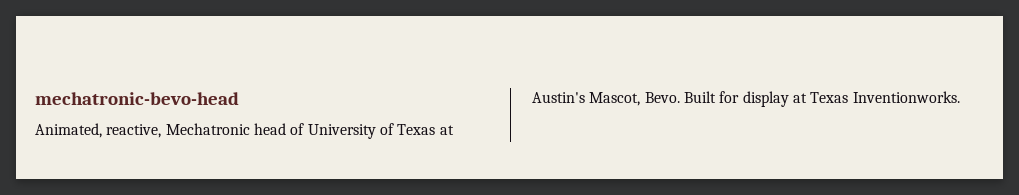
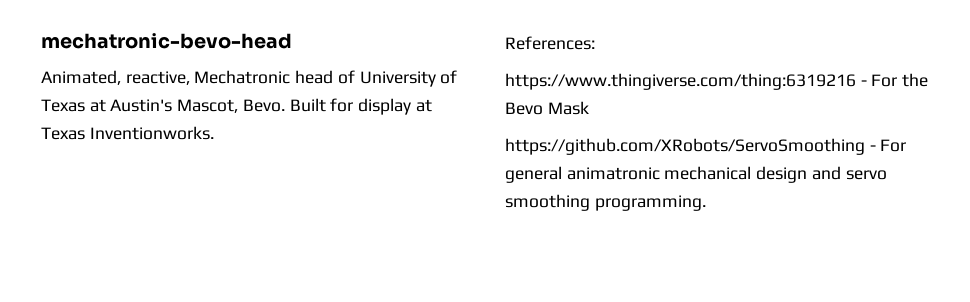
+ References:
+ https://www.thingiverse.com/thing:6319216 - For the Bevo Mask
+ https://github.com/XRobots/ServoSmoothing - For general animatronic mechanical design and servo smoothing programming.

